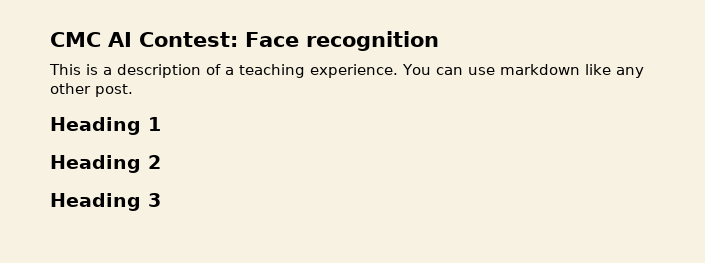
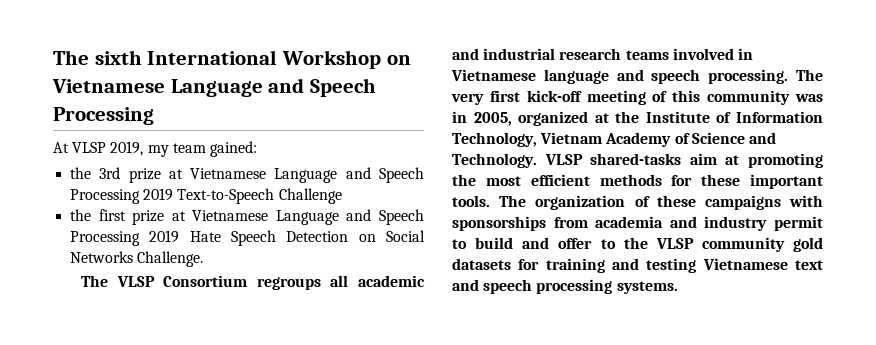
- CMC AI Contest: Face recognition
- This is a description of a teaching experience. You can use markdown like any other post.
- Heading 1
- Heading 2
- Heading 3
+ The sixth International Workshop on Vietnamese Language and Speech Processing
+ At VLSP 2019, my team gained:
+ the 3rd prize at Vietnamese Language and Speech Processing 2019 Text-to-Speech Challenge
+ the first prize at Vietnamese Language and Speech Processing 2019 Hate Speech Detection on Social Networks Challenge.
+ The VLSP Consortium regroups all academic and industrial research teams involved in Vietnamese language and speech processing. The very first kick-off meeting of this community was in 2005, organized at the Institute of Information Technology, Vietnam Academy of Science and Technology. VLSP shared-tasks aim at promoting the most efficient methods for these important tools. The organization of these campaigns with sponsorships from academia and industry permit to build and offer to the VLSP community gold datasets for training and testing Vietnamese text and speech processing systems.

